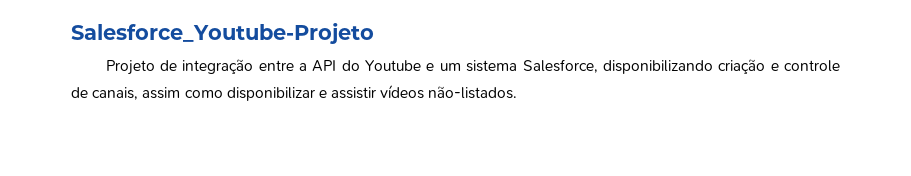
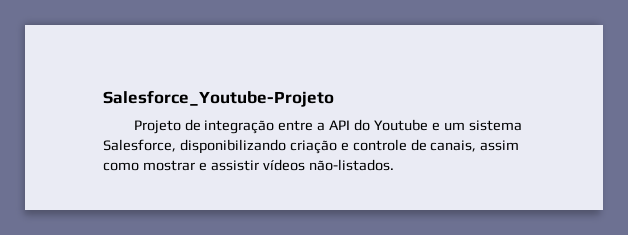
- Projeto de integração entre a API do Youtube e um sistema Salesforce, disponibilizando criação e controle de canais, assim como disponibilizar e assistir vídeos não-listados.
+ Projeto de integração entre a API do Youtube e um sistema Salesforce, disponibilizando criação e controle de canais, assim como mostrar e assistir vídeos não-listados.

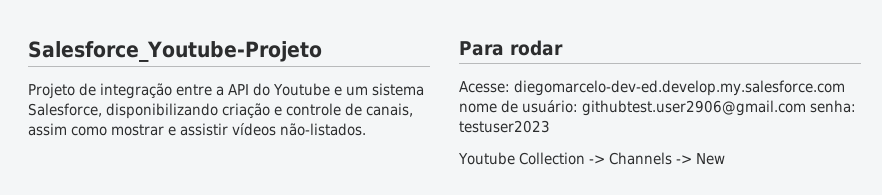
+ Para rodar
+ Acesse: diegomarcelo-dev-ed.develop.my.salesforce.com nome de usuário: githubtest.user2906@gmail.com senha: testuser2023
+ Youtube Collection -> Channels -> New

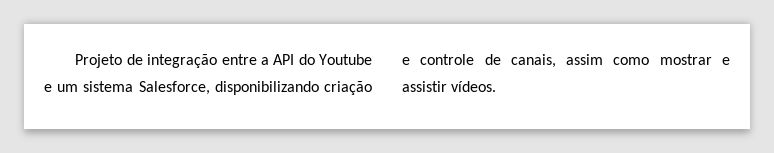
- Salesforce_Youtube-Projeto
- Projeto de integração entre a API do Youtube e um sistema Salesforce, disponibilizando criação e controle de canais, assim como mostrar e assistir vídeos não-listados.
- Para rodar
- Acesse: diegomarcelo-dev-ed.develop.my.salesforce.com nome de usuário: githubtest.user2906@gmail.com senha: testuser2023
- Youtube Collection -> Channels -> New
+ Projeto de integração entre a API do Youtube e um sistema Salesforce, disponibilizando criação e controle de canais, assim como mostrar e assistir vídeos.

